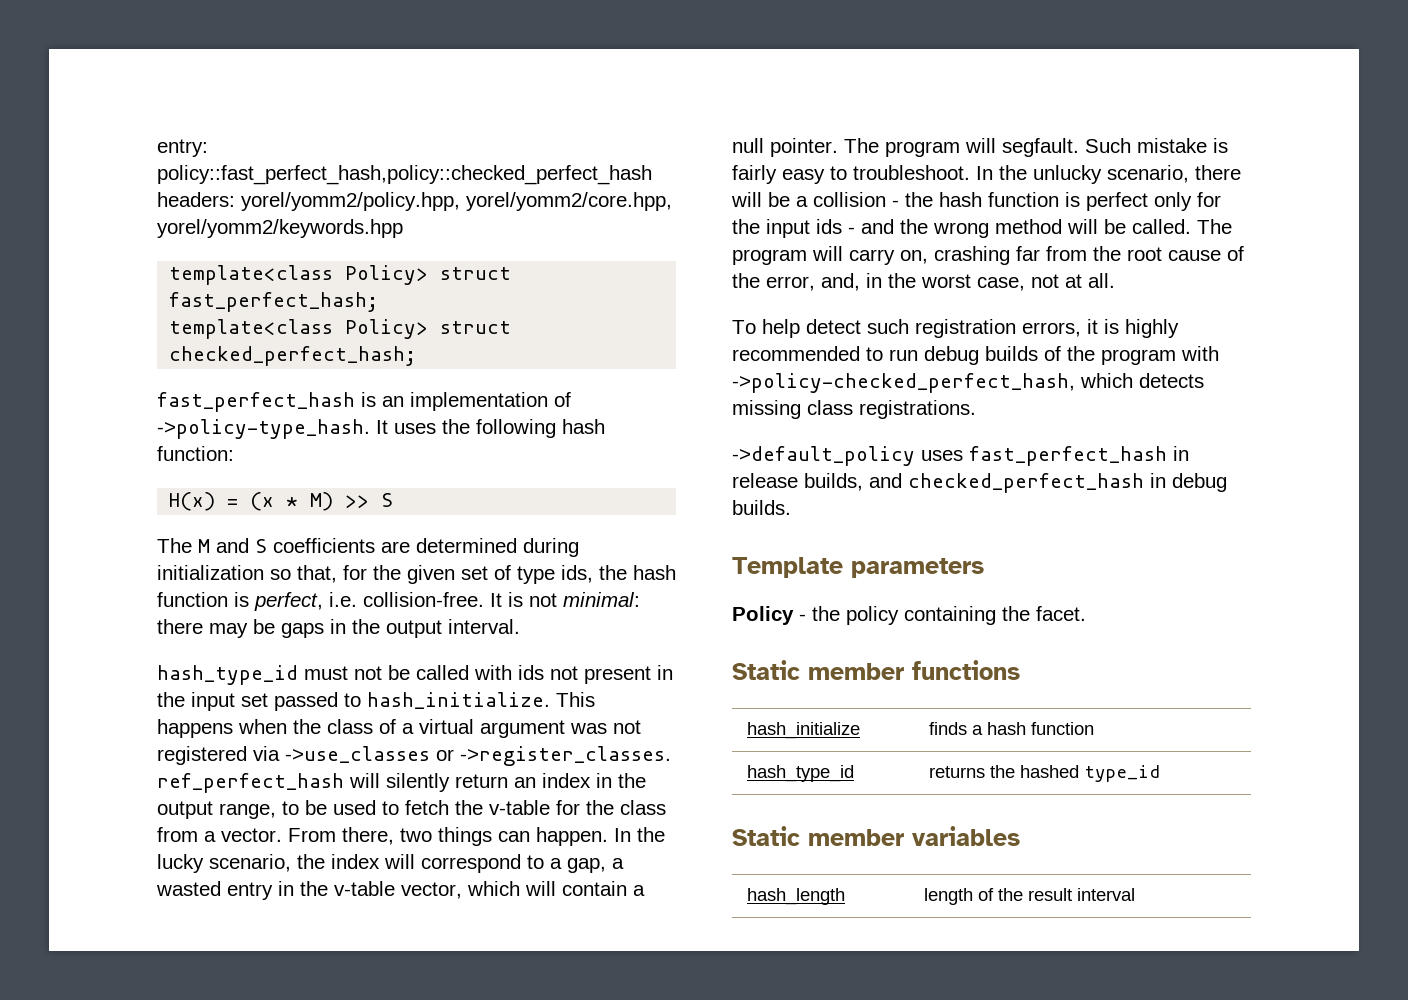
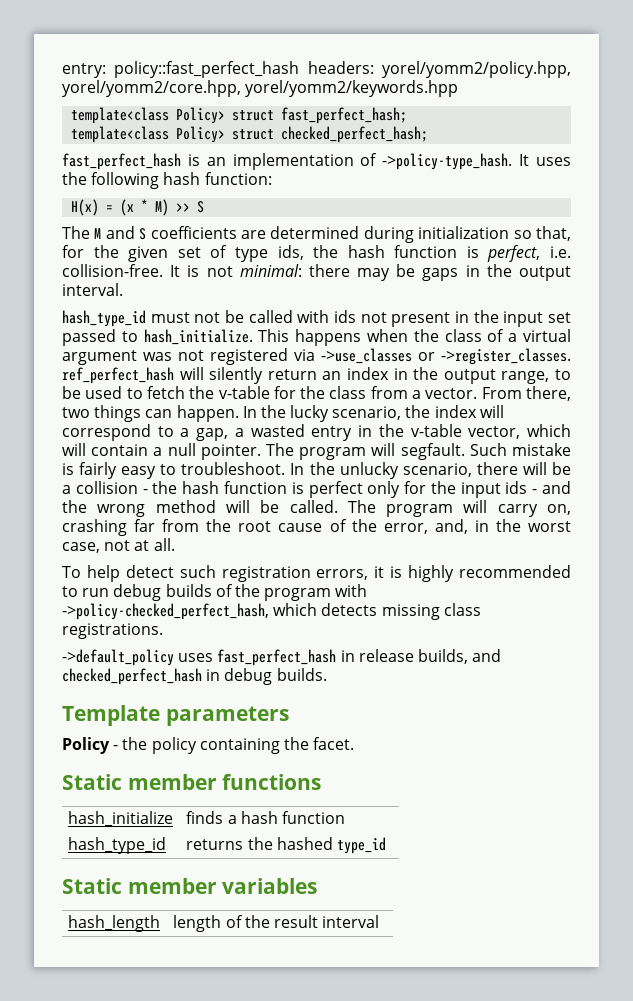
- entry: policy::fast_perfect_hash,policy::checked_perfect_hash headers: yorel/yomm2/policy.hpp, yorel/yomm2/core.hpp, yorel/yomm2/keywords.hpp
+ entry: policy::fast_perfect_hash headers: yorel/yomm2/policy.hpp, yorel/yomm2/core.hpp, yorel/yomm2/keywords.hpp

